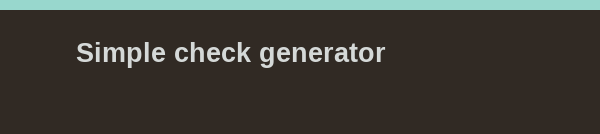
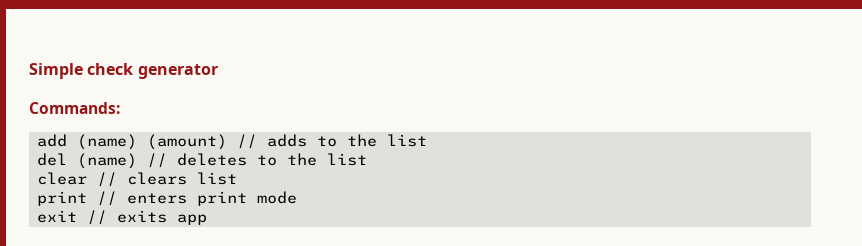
+ Commands:
+ add (name) (amount) // adds to the list
+ del (name) // deletes to the list
+ clear // clears list
+ print // enters print mode
+ exit // exits app

